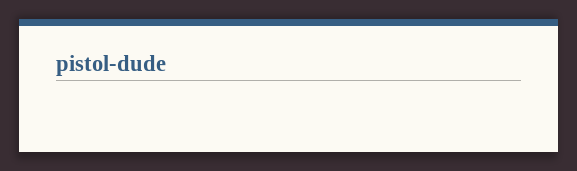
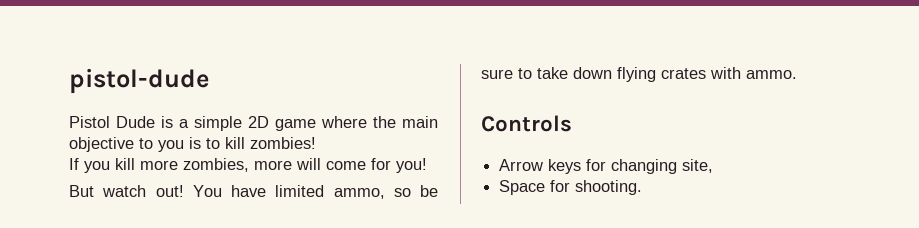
+ Pistol Dude is a simple 2D game where the main objective to you is to kill zombies!
+ If you kill more zombies, more will come for you!
+ But watch out! You have limited ammo, so be sure to take down flying crates with ammo.
+ Controls
+ Arrow keys for changing site,
+ Space for shooting.

